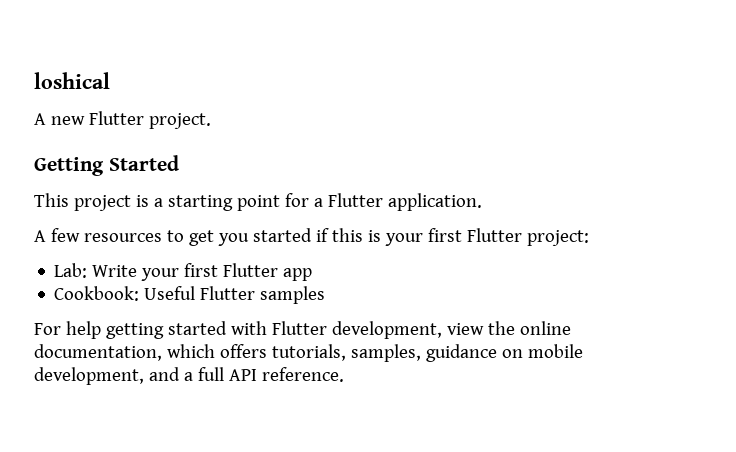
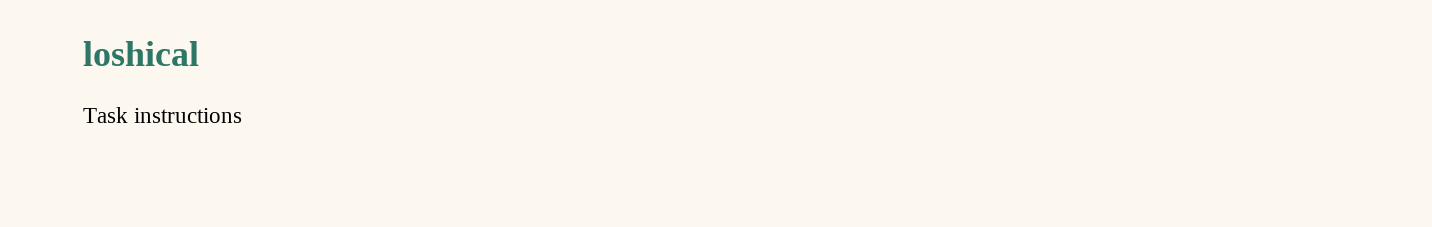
- A new Flutter project.
- Getting Started
- This project is a starting point for a Flutter application.
- A few resources to get you started if this is your first Flutter project:
- Lab: Write your first Flutter app
- Cookbook: Useful Flutter samples
- For help getting started with Flutter development, view the online documentation, which offers tutorials, samples, guidance on mobile development, and a full API reference.
+ Task instructions

